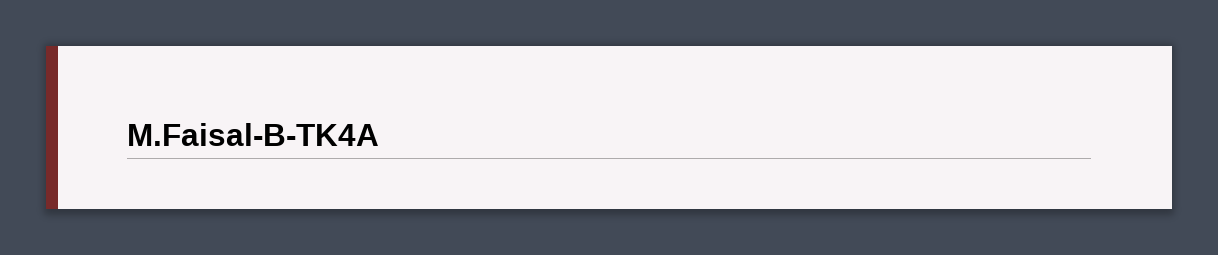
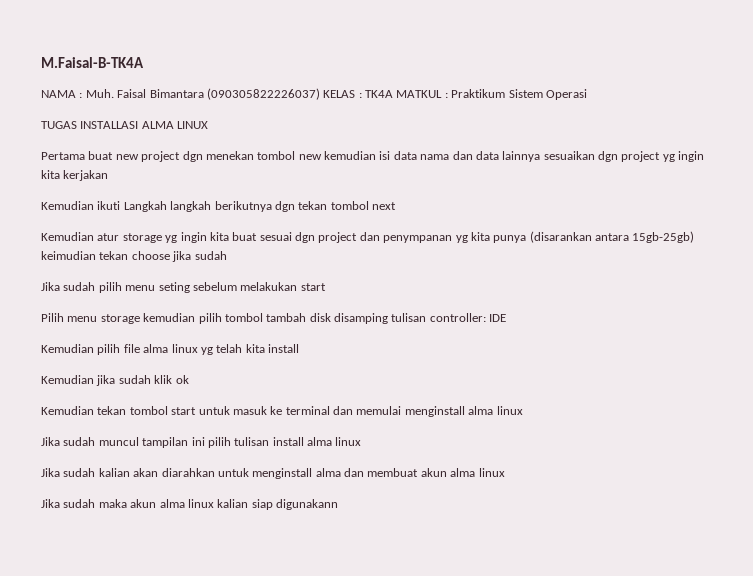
+ NAMA : Muh. Faisal Bimantara (090305822226037) KELAS : TK4A MATKUL : Praktikum Sistem Operasi
+ TUGAS INSTALLASI ALMA LINUX
+ Pertama buat new project dgn menekan tombol new kemudian isi data nama dan data lainnya sesuaikan dgn project yg ingin kita kerjakan
+ Kemudian ikuti Langkah langkah berikutnya dgn tekan tombol next
+ Kemudian atur storage yg ingin kita buat sesuai dgn project dan penympanan yg kita punya (disarankan antara 15gb-25gb) keimudian tekan choose jika sudah
+ Jika sudah pilih menu seting sebelum melakukan start
+ Pilih menu storage kemudian pilih tombol tambah disk disamping tulisan controller: IDE
+ Kemudian pilih file alma linux yg telah kita install
+ Kemudian jika sudah klik ok
+ Kemudian tekan tombol start untuk masuk ke terminal dan memulai menginstall alma linux
+ Jika sudah muncul tampilan ini pilih tulisan install alma linux
+ Jika sudah kalian akan diarahkan untuk menginstall alma dan membuat akun alma linux
+ Jika sudah maka akun alma linux kalian siap digunakann

